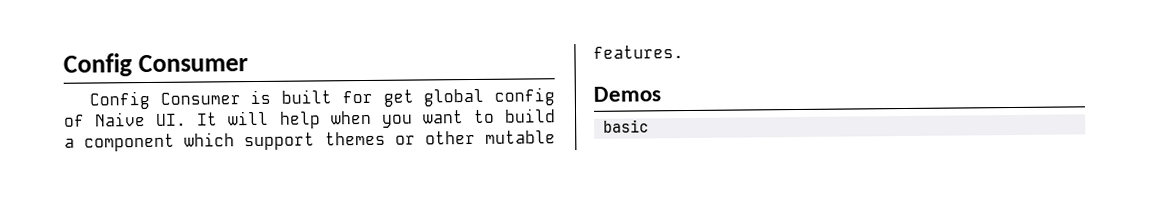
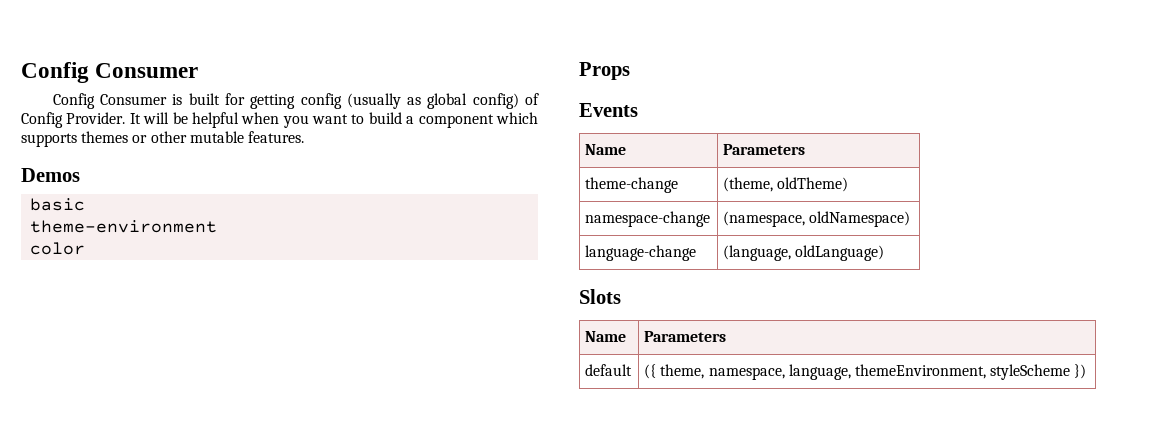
- Config Consumer is built for get global config of Naive UI. It will help when you want to build a component which support themes or other mutable features.
+ Config Consumer is built for getting config (usually as global config) of Config Provider. It will be helpful when you want to build a component which supports themes or other mutable features.
+ theme-environment
+ color
+ Props
+ Events
+ Name | Parameters
+ theme-change | (theme, oldTheme)
+ namespace-change | (namespace, oldNamespace)
+ language-change | (language, oldLanguage)
+ Slots
+ Name | Parameters
+ default | ({ theme, namespace, language, themeEnvironment, styleScheme })

